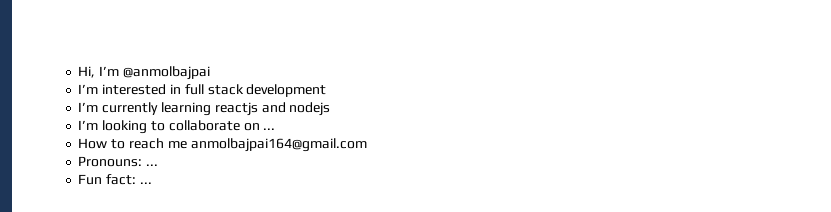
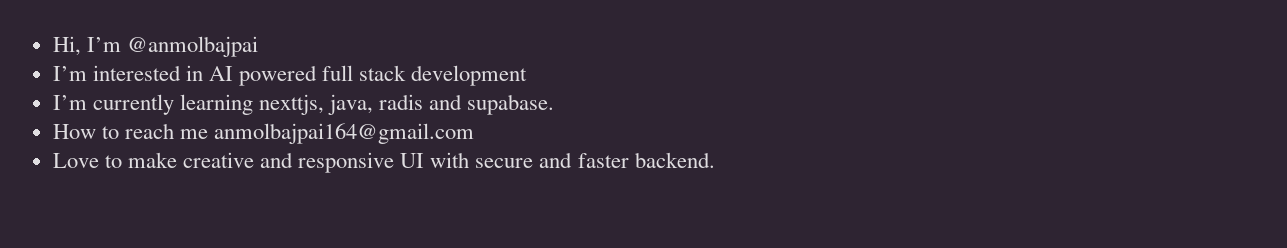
- I’m interested in full stack development
+ I’m interested in AI powered full stack development
- I’m currently learning reactjs and nodejs
- I’m looking to collaborate on ...
+ I’m currently learning nexttjs, java, radis and supabase.
- Pronouns: ...
- Fun fact: ...
+ Love to make creative and responsive UI with secure and faster backend.

